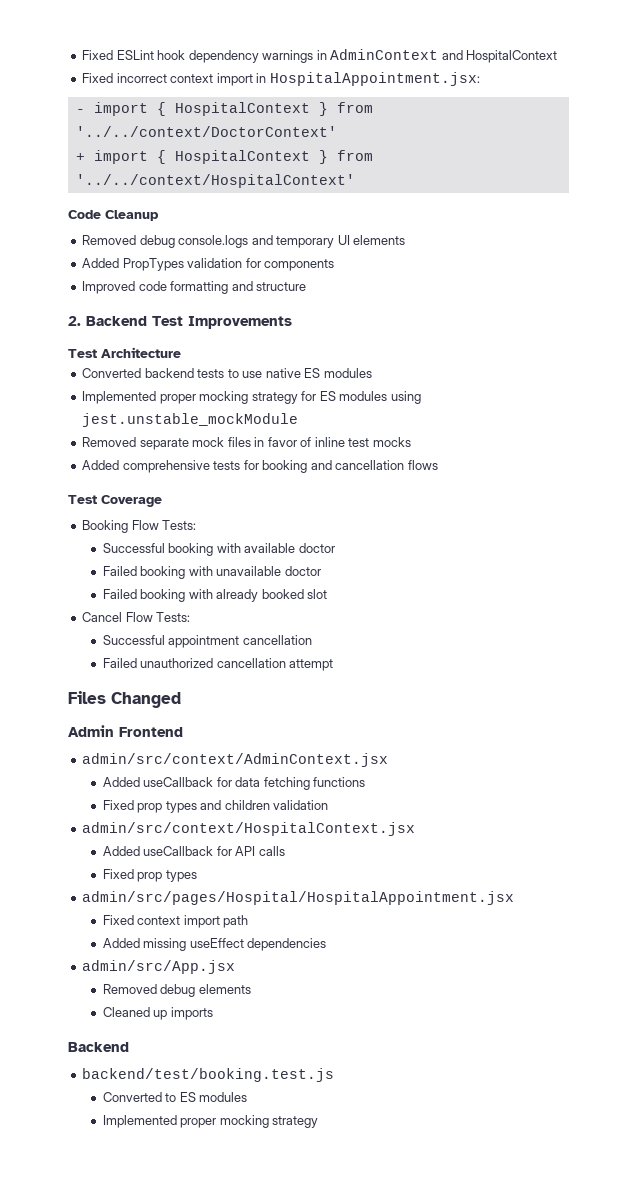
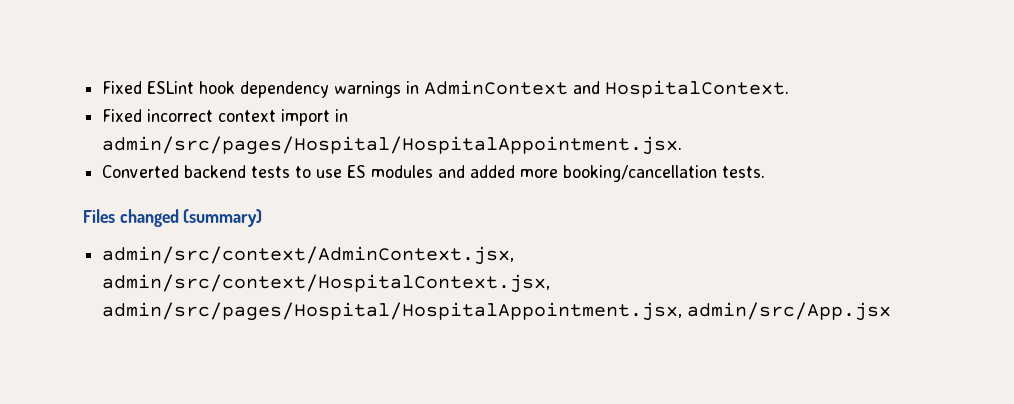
- Fixed ESLint hook dependency warnings in AdminContext and HospitalContext
+ Fixed ESLint hook dependency warnings in AdminContext and HospitalContext.
- Fixed incorrect context import in HospitalAppointment.jsx:
- - import { HospitalContext } from '../../context/DoctorContext'
- + import { HospitalContext } from '../../context/HospitalContext'
- Code Cleanup
- Removed debug console.logs and temporary UI elements
- Added PropTypes validation for components
- Improved code formatting and structure
- 2. Backend Test Improvements
- Test Architecture
+ Fixed incorrect context import in admin/src/pages/Hospital/HospitalAppointment.jsx.
- Converted backend tests to use native ES modules
- Implemented proper mocking strategy for ES modules using jest.unstable_mockModule
- Removed separate mock files in favor of inline test mocks
- Added comprehensive tests for booking and cancellation flows
- Test Coverage
- Booking Flow Tests:
- Successful booking with available doctor
- Failed booking with unavailable doctor
- Failed booking with already booked slot
- Cancel Flow Tests:
- Successful appointment cancellation
- Failed unauthorized cancellation attempt
- Files Changed
- Admin Frontend
- admin/src/context/AdminContext.jsx
- Added useCallback for data fetching functions
- Fixed prop types and children validation
- admin/src/context/HospitalContext.jsx
- Added useCallback for API calls
- Fixed prop types
- admin/src/pages/Hospital/HospitalAppointment.jsx
- Fixed context import path
- Added missing useEffect dependencies
- admin/src/App.jsx
- Removed debug elements
- Cleaned up imports
- Backend
- backend/test/booking.test.js
- Converted to ES modules
- Implemented proper mocking strategy
+ Converted backend tests to use ES modules and added more booking/cancellation tests.
+ Files changed (summary)
+ admin/src/context/AdminContext.jsx, admin/src/context/HospitalContext.jsx, admin/src/pages/Hospital/HospitalAppointment.jsx, admin/src/App.jsx

